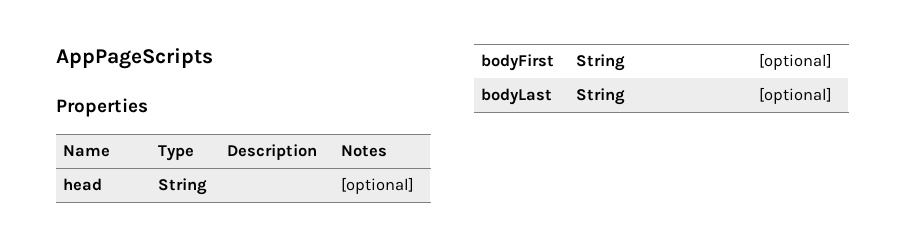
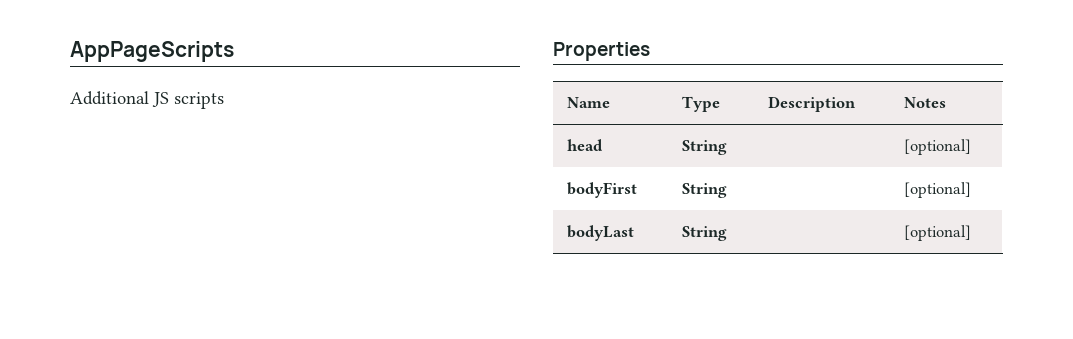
+ Additional JS scripts

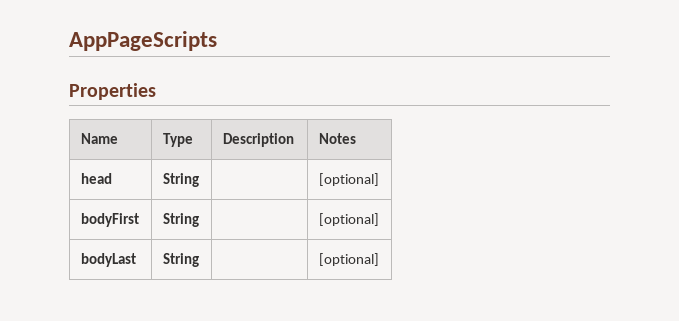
- Additional JS scripts

